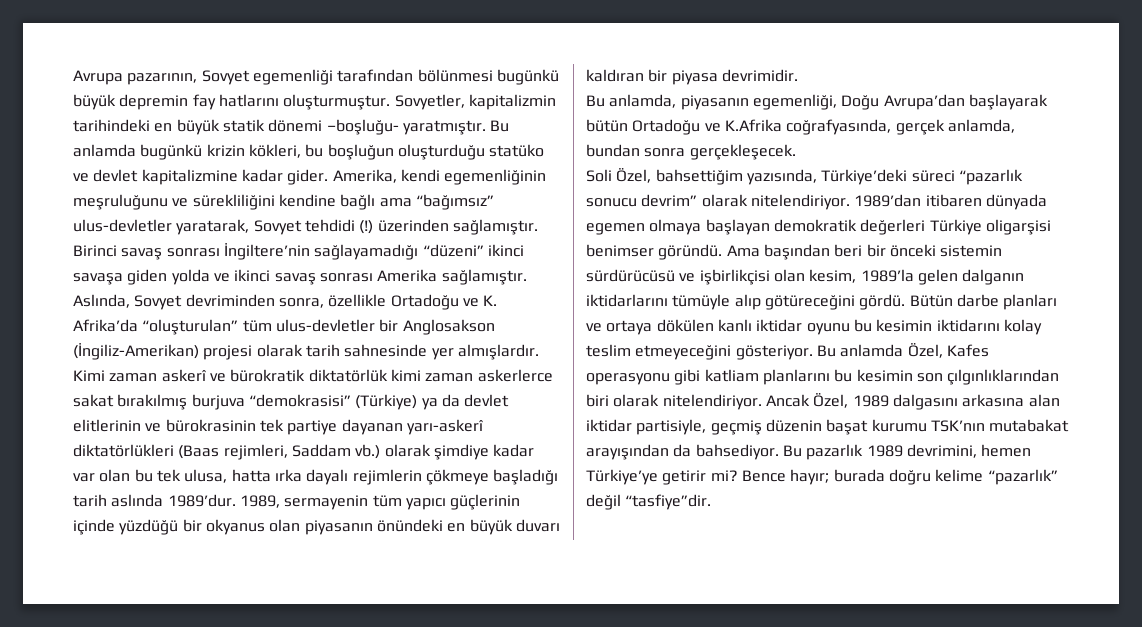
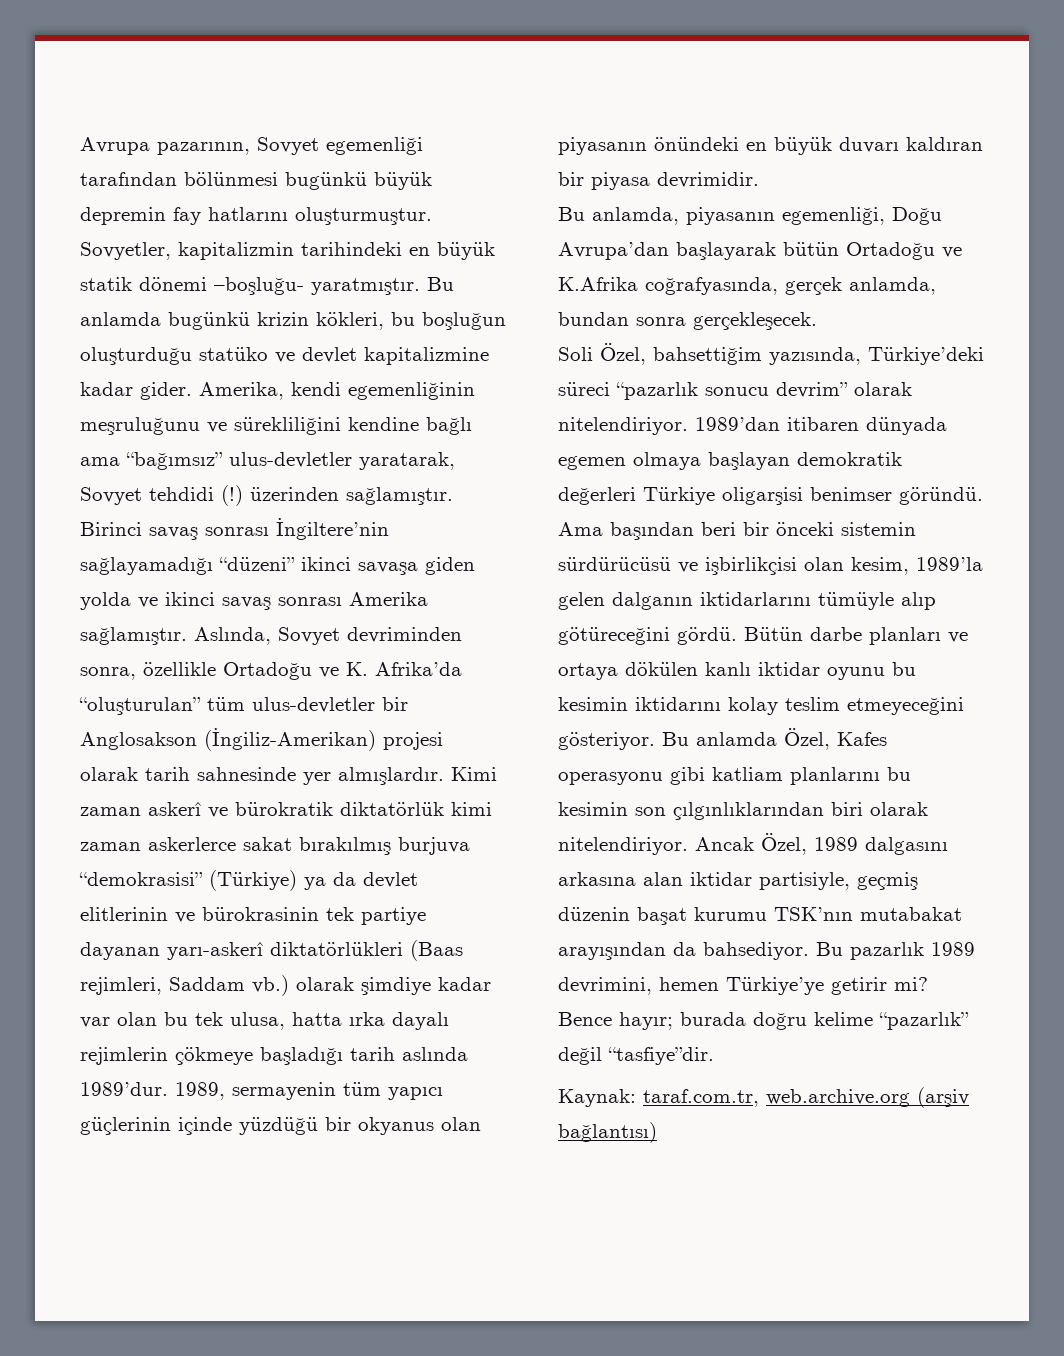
+ Kaynak: taraf.com.tr, web.archive.org (arşiv bağlantısı)

